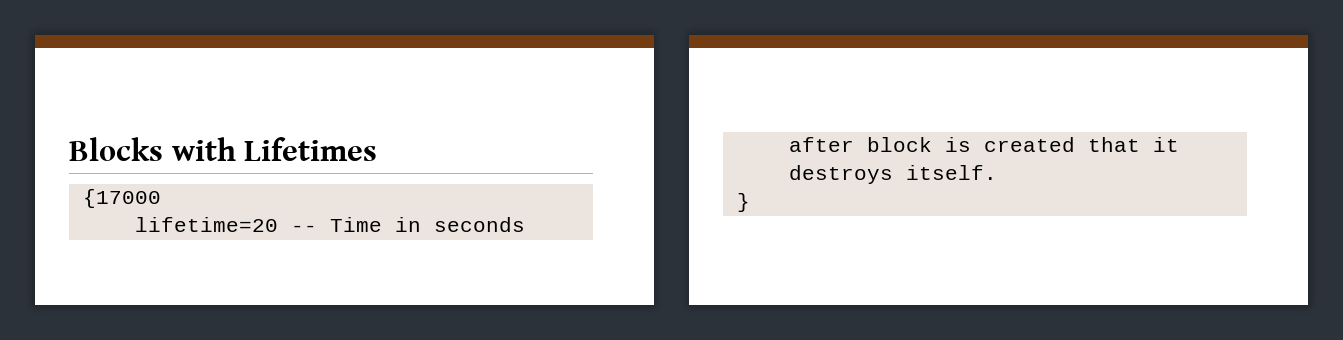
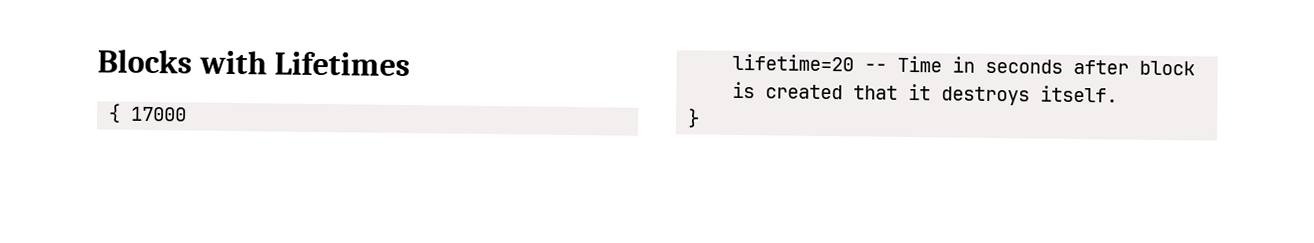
- {17000
+ { 17000

